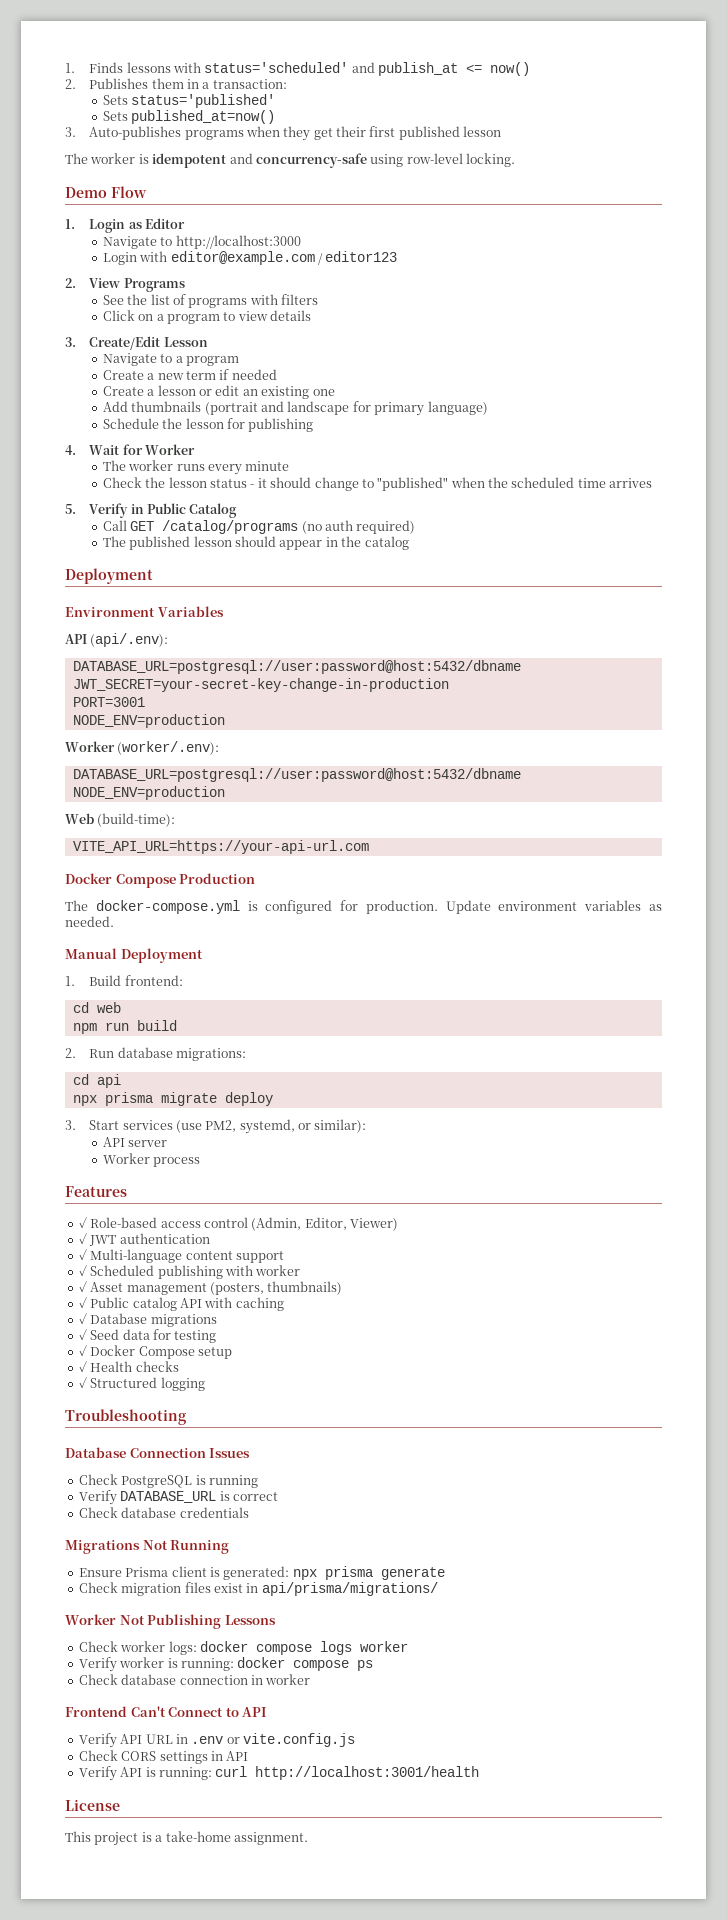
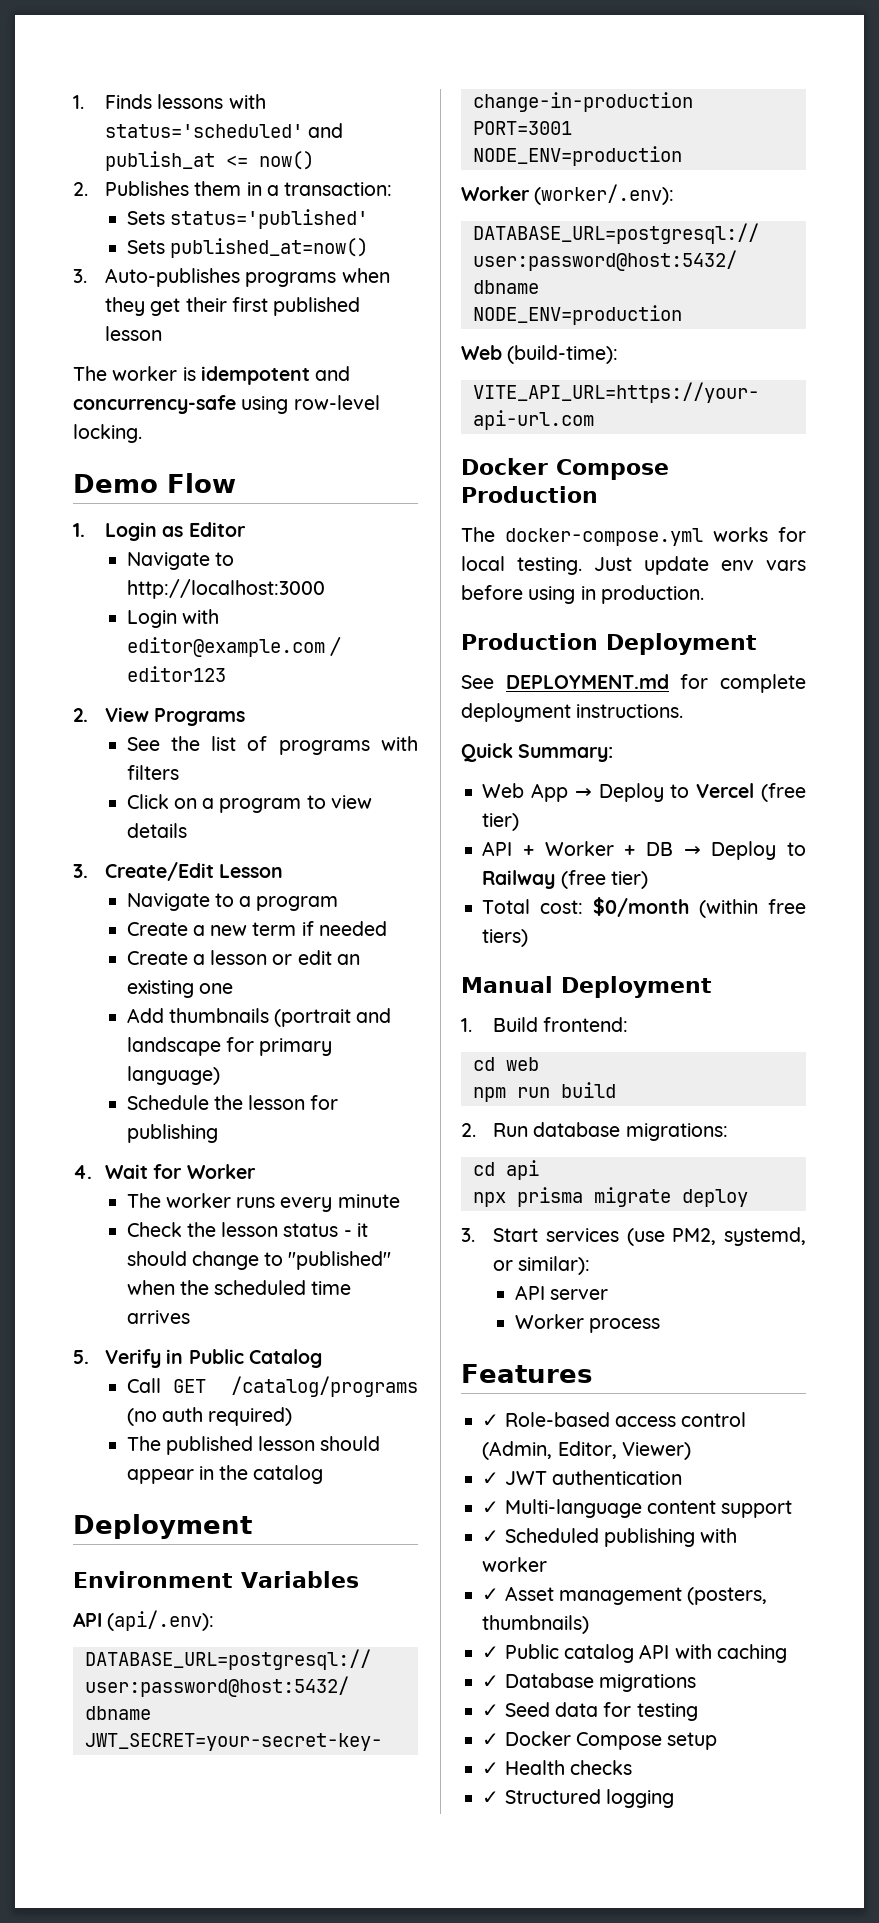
- The docker-compose.yml is configured for production. Update environment variables as needed.
+ The docker-compose.yml works for local testing. Just update env vars before using in production.
+ Production Deployment
+ See DEPLOYMENT.md for complete deployment instructions.
+ Quick Summary:
+ Web App → Deploy to Vercel (free tier)
+ API + Worker + DB → Deploy to Railway (free tier)
+ Total cost: $0/month (within free tiers)
- Troubleshooting
- Database Connection Issues
- Check PostgreSQL is running
- Verify DATABASE_URL is correct
- Check database credentials
- Migrations Not Running
- Ensure Prisma client is generated: npx prisma generate
- Check migration files exist in api/prisma/migrations/
- Worker Not Publishing Lessons
- Check worker logs: docker compose logs worker
- Verify worker is running: docker compose ps
- Check database connection in worker
- Frontend Can't Connect to API
- Verify API URL in .env or vite.config.js
- Check CORS settings in API
- Verify API is running: curl http://localhost:3001/health
- License
- This project is a take-home assignment.

